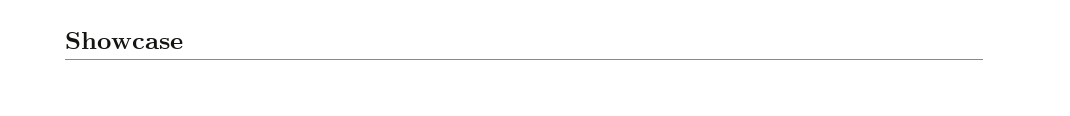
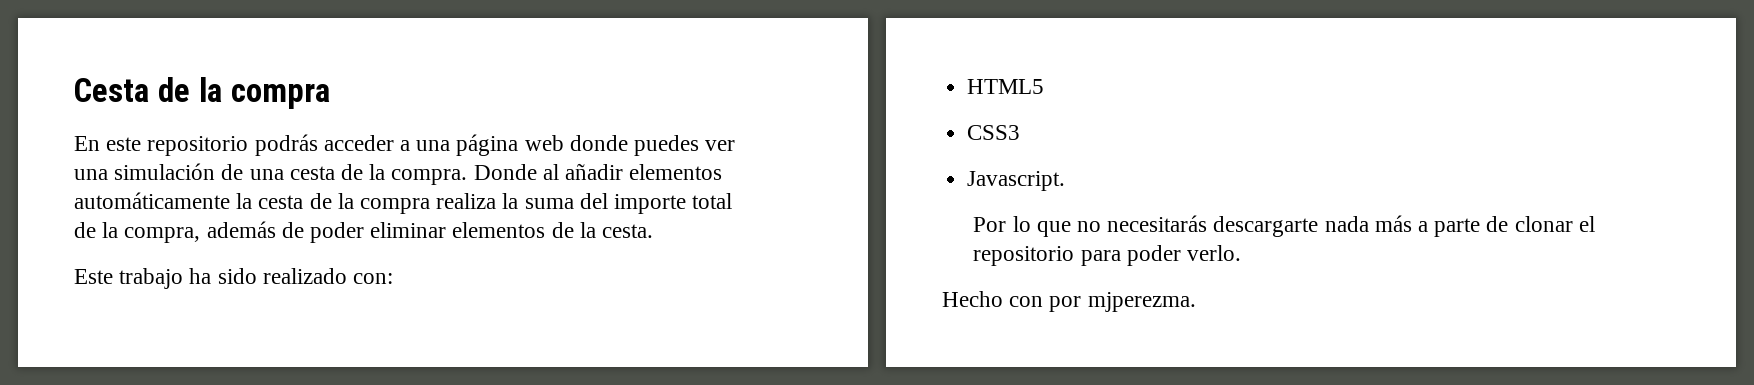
- Showcase
+ Cesta de la compra
+ En este repositorio podrás acceder a una página web donde puedes ver una simulación de una cesta de la compra. Donde al añadir elementos automáticamente la cesta de la compra realiza la suma del importe total de la compra, además de poder eliminar elementos de la cesta.
+ Este trabajo ha sido realizado con:
+ HTML5
+ CSS3
+ Javascript.
+ Por lo que no necesitarás descargarte nada más a parte de clonar el repositorio para poder verlo.
+ Hecho con por mjperezma.

